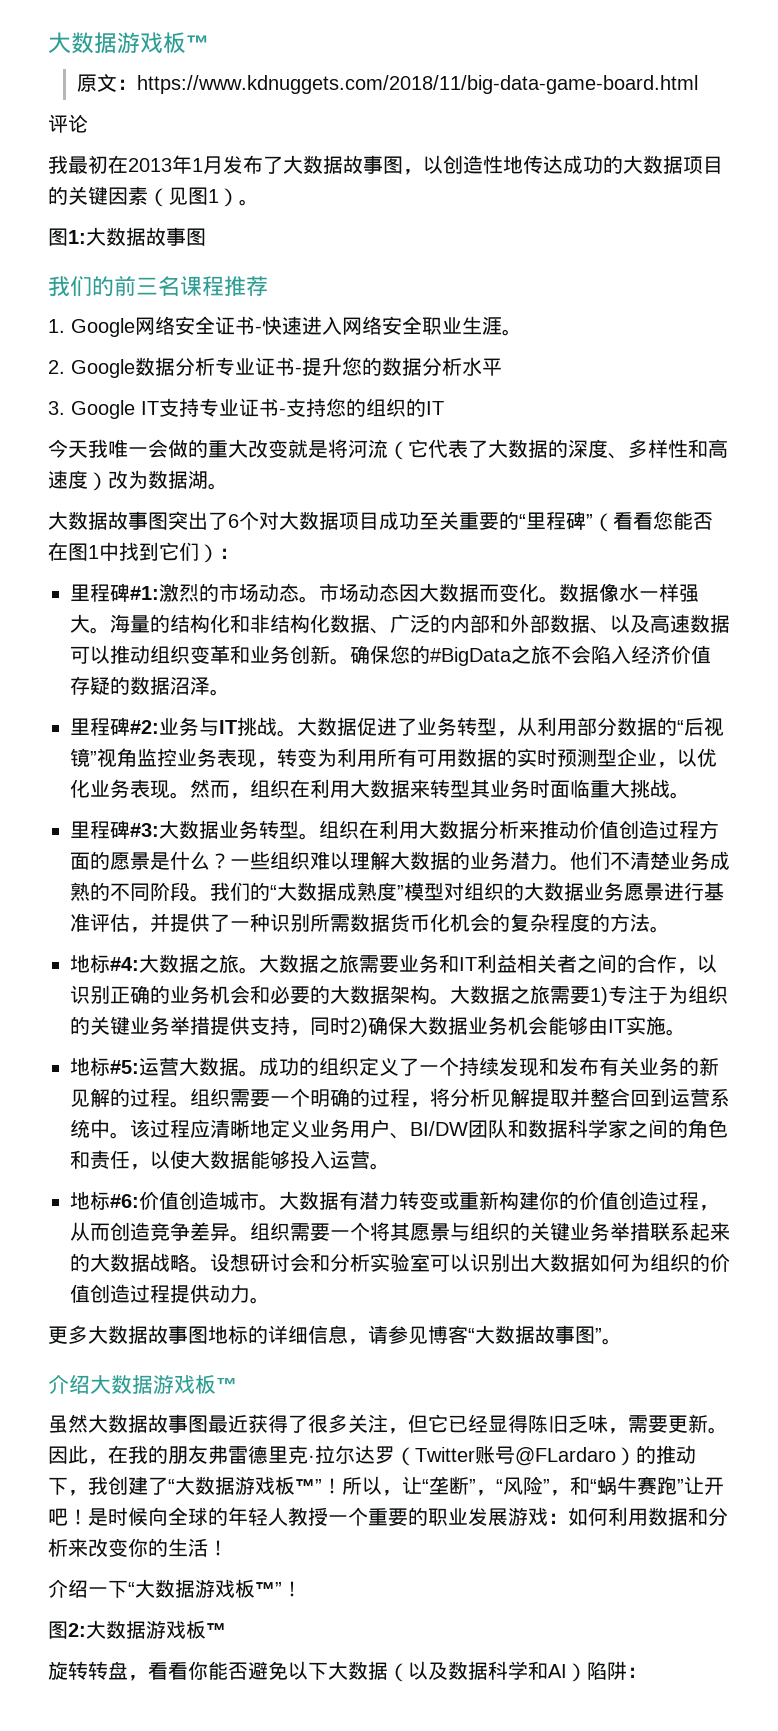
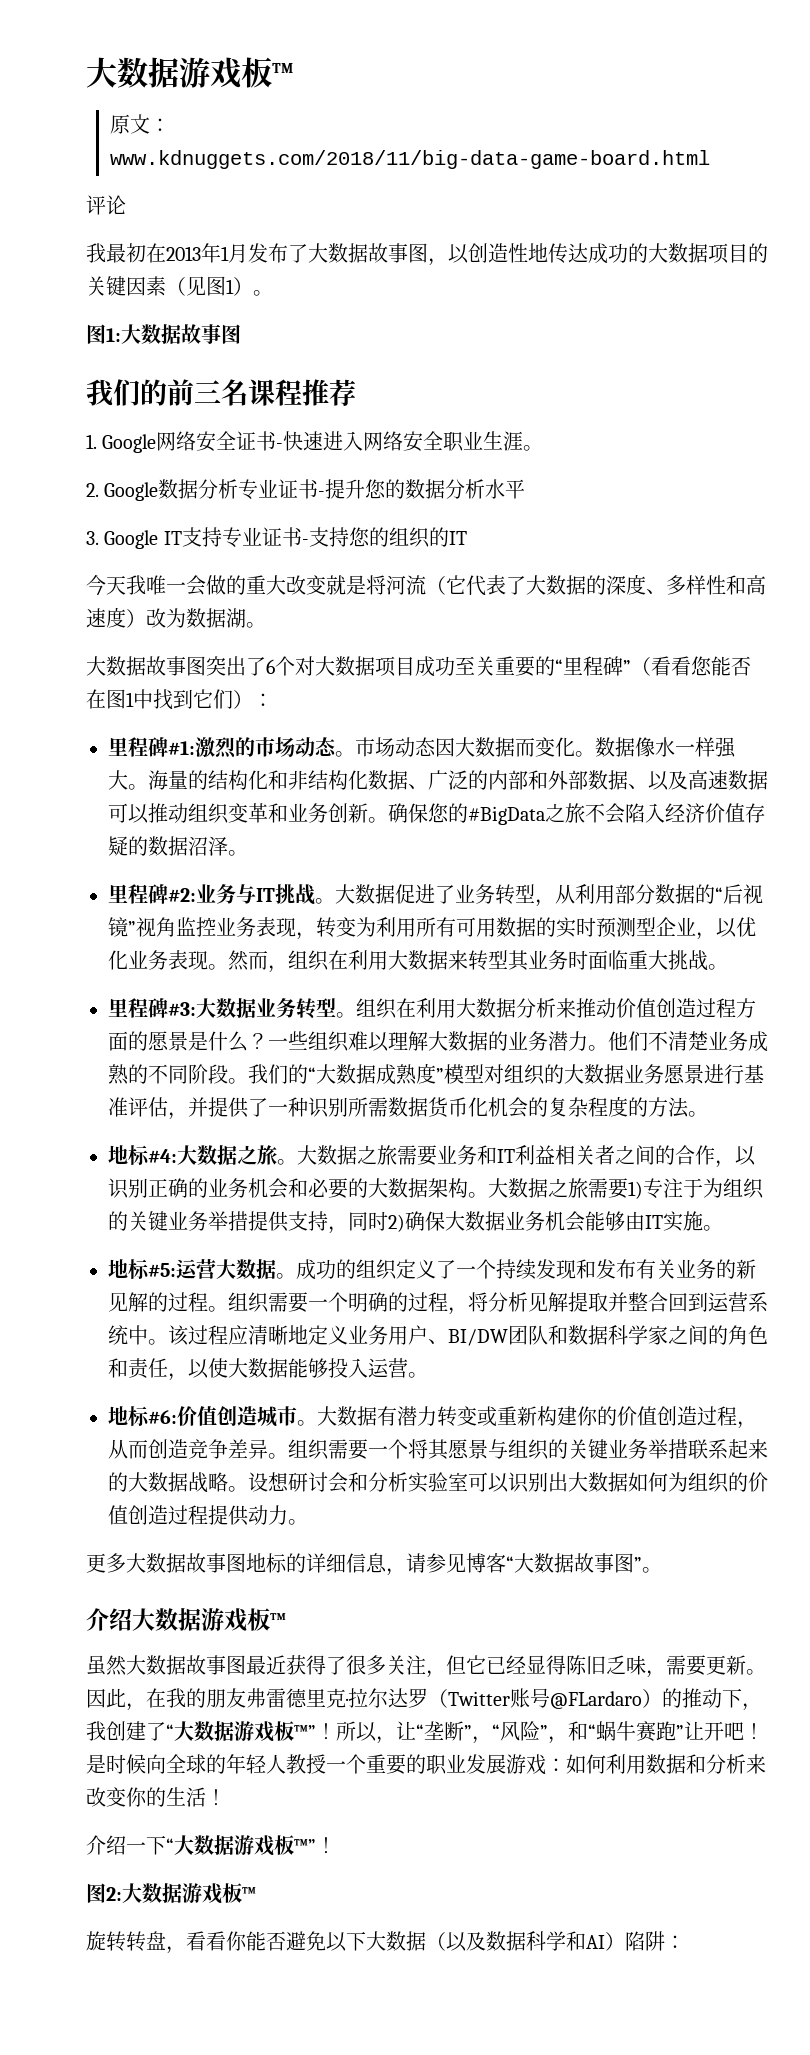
- 原文：https://www.kdnuggets.com/2018/11/big-data-game-board.html
+ 原文：www.kdnuggets.com/2018/11/big-data-game-board.html

